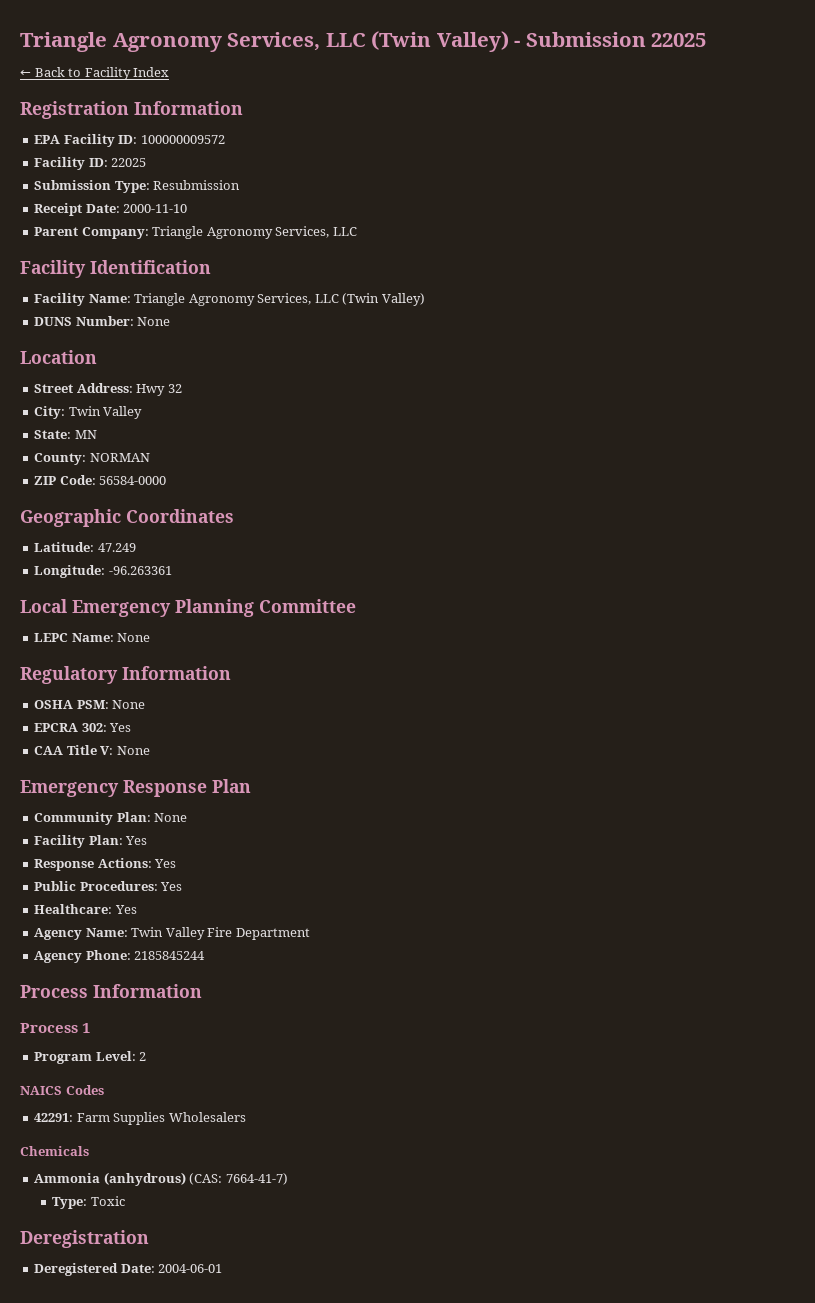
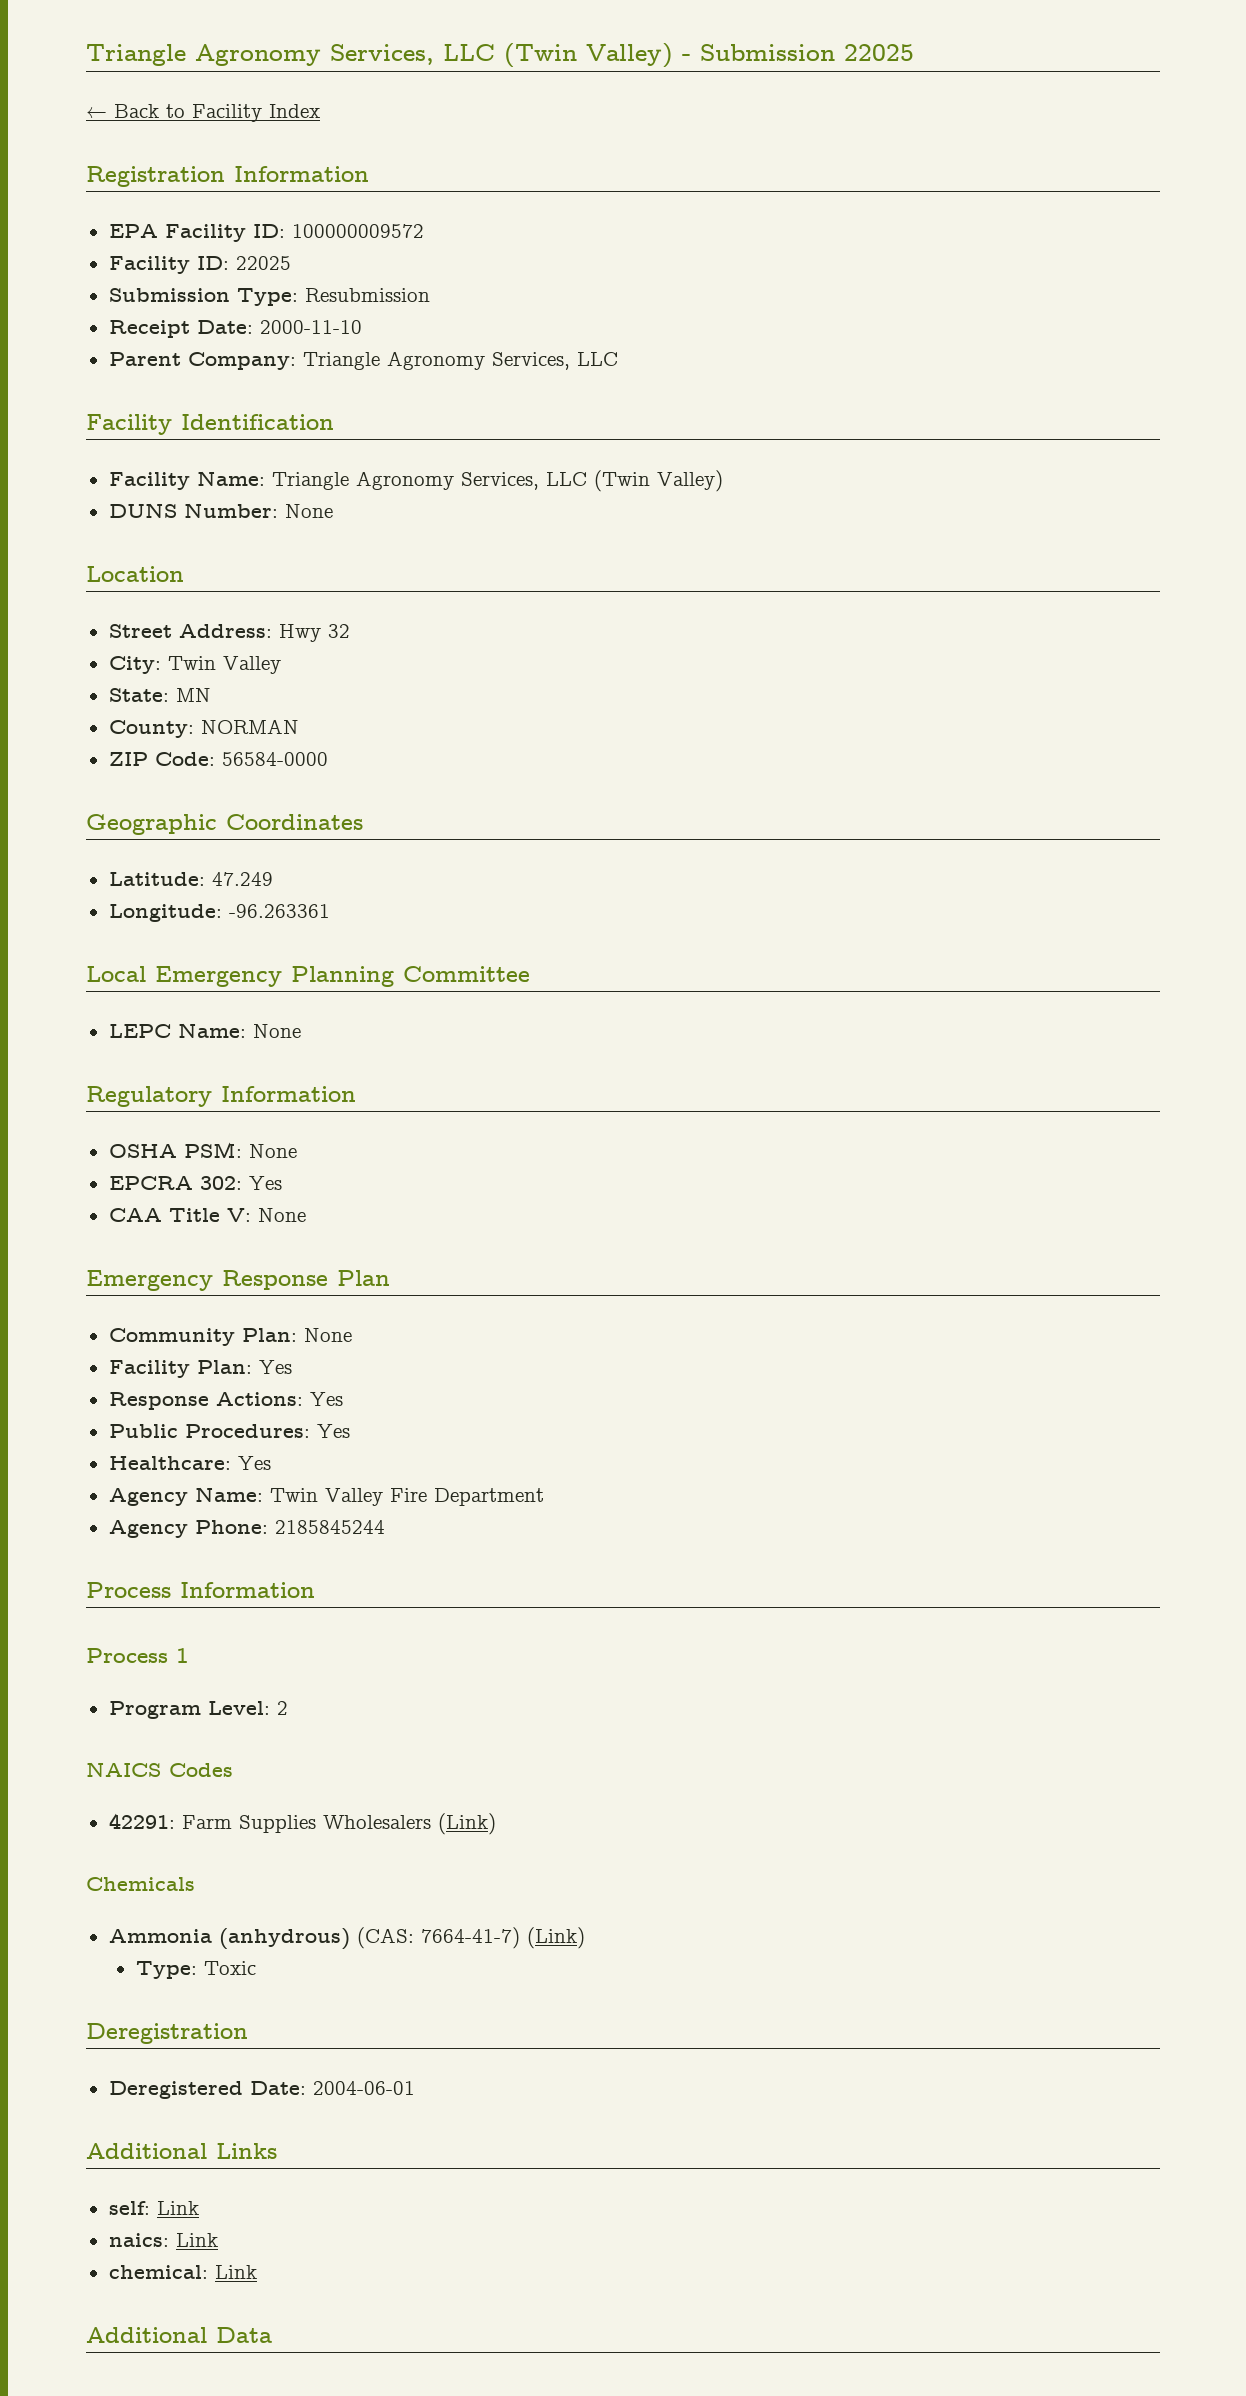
- 42291: Farm Supplies Wholesalers
+ 42291: Farm Supplies Wholesalers (Link)
- Ammonia (anhydrous) (CAS: 7664-41-7)
+ Ammonia (anhydrous) (CAS: 7664-41-7) (Link)
+ Additional Links
+ self: Link
+ naics: Link
+ chemical: Link
+ Additional Data

